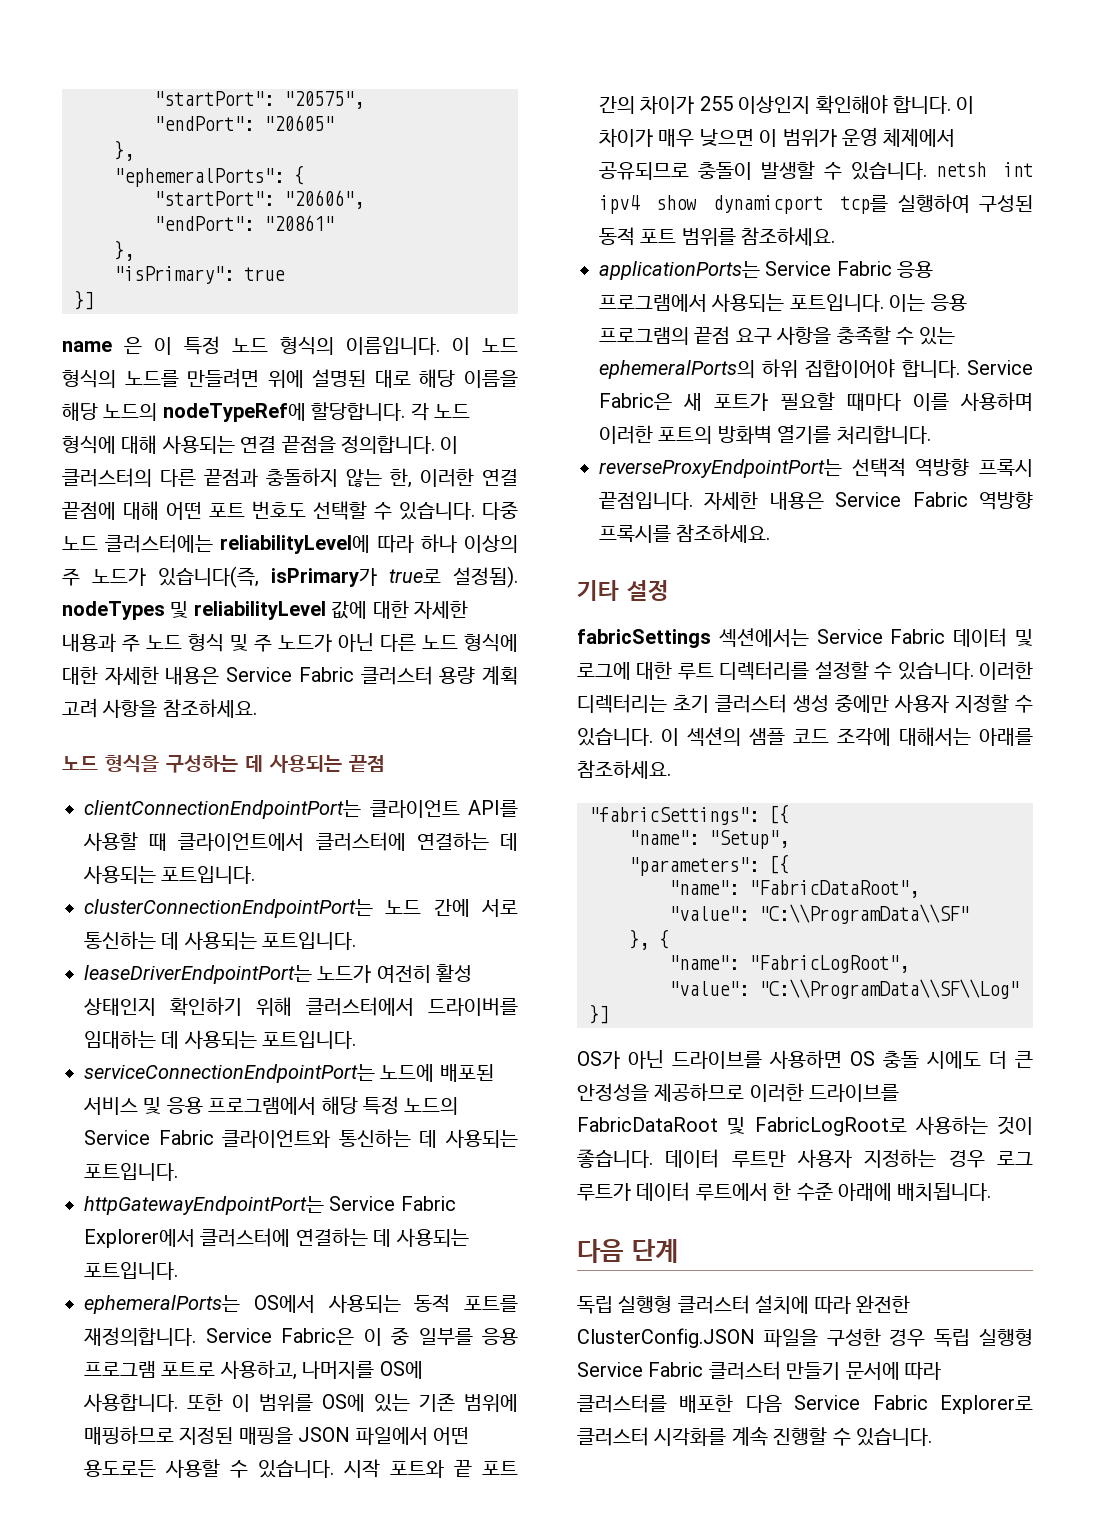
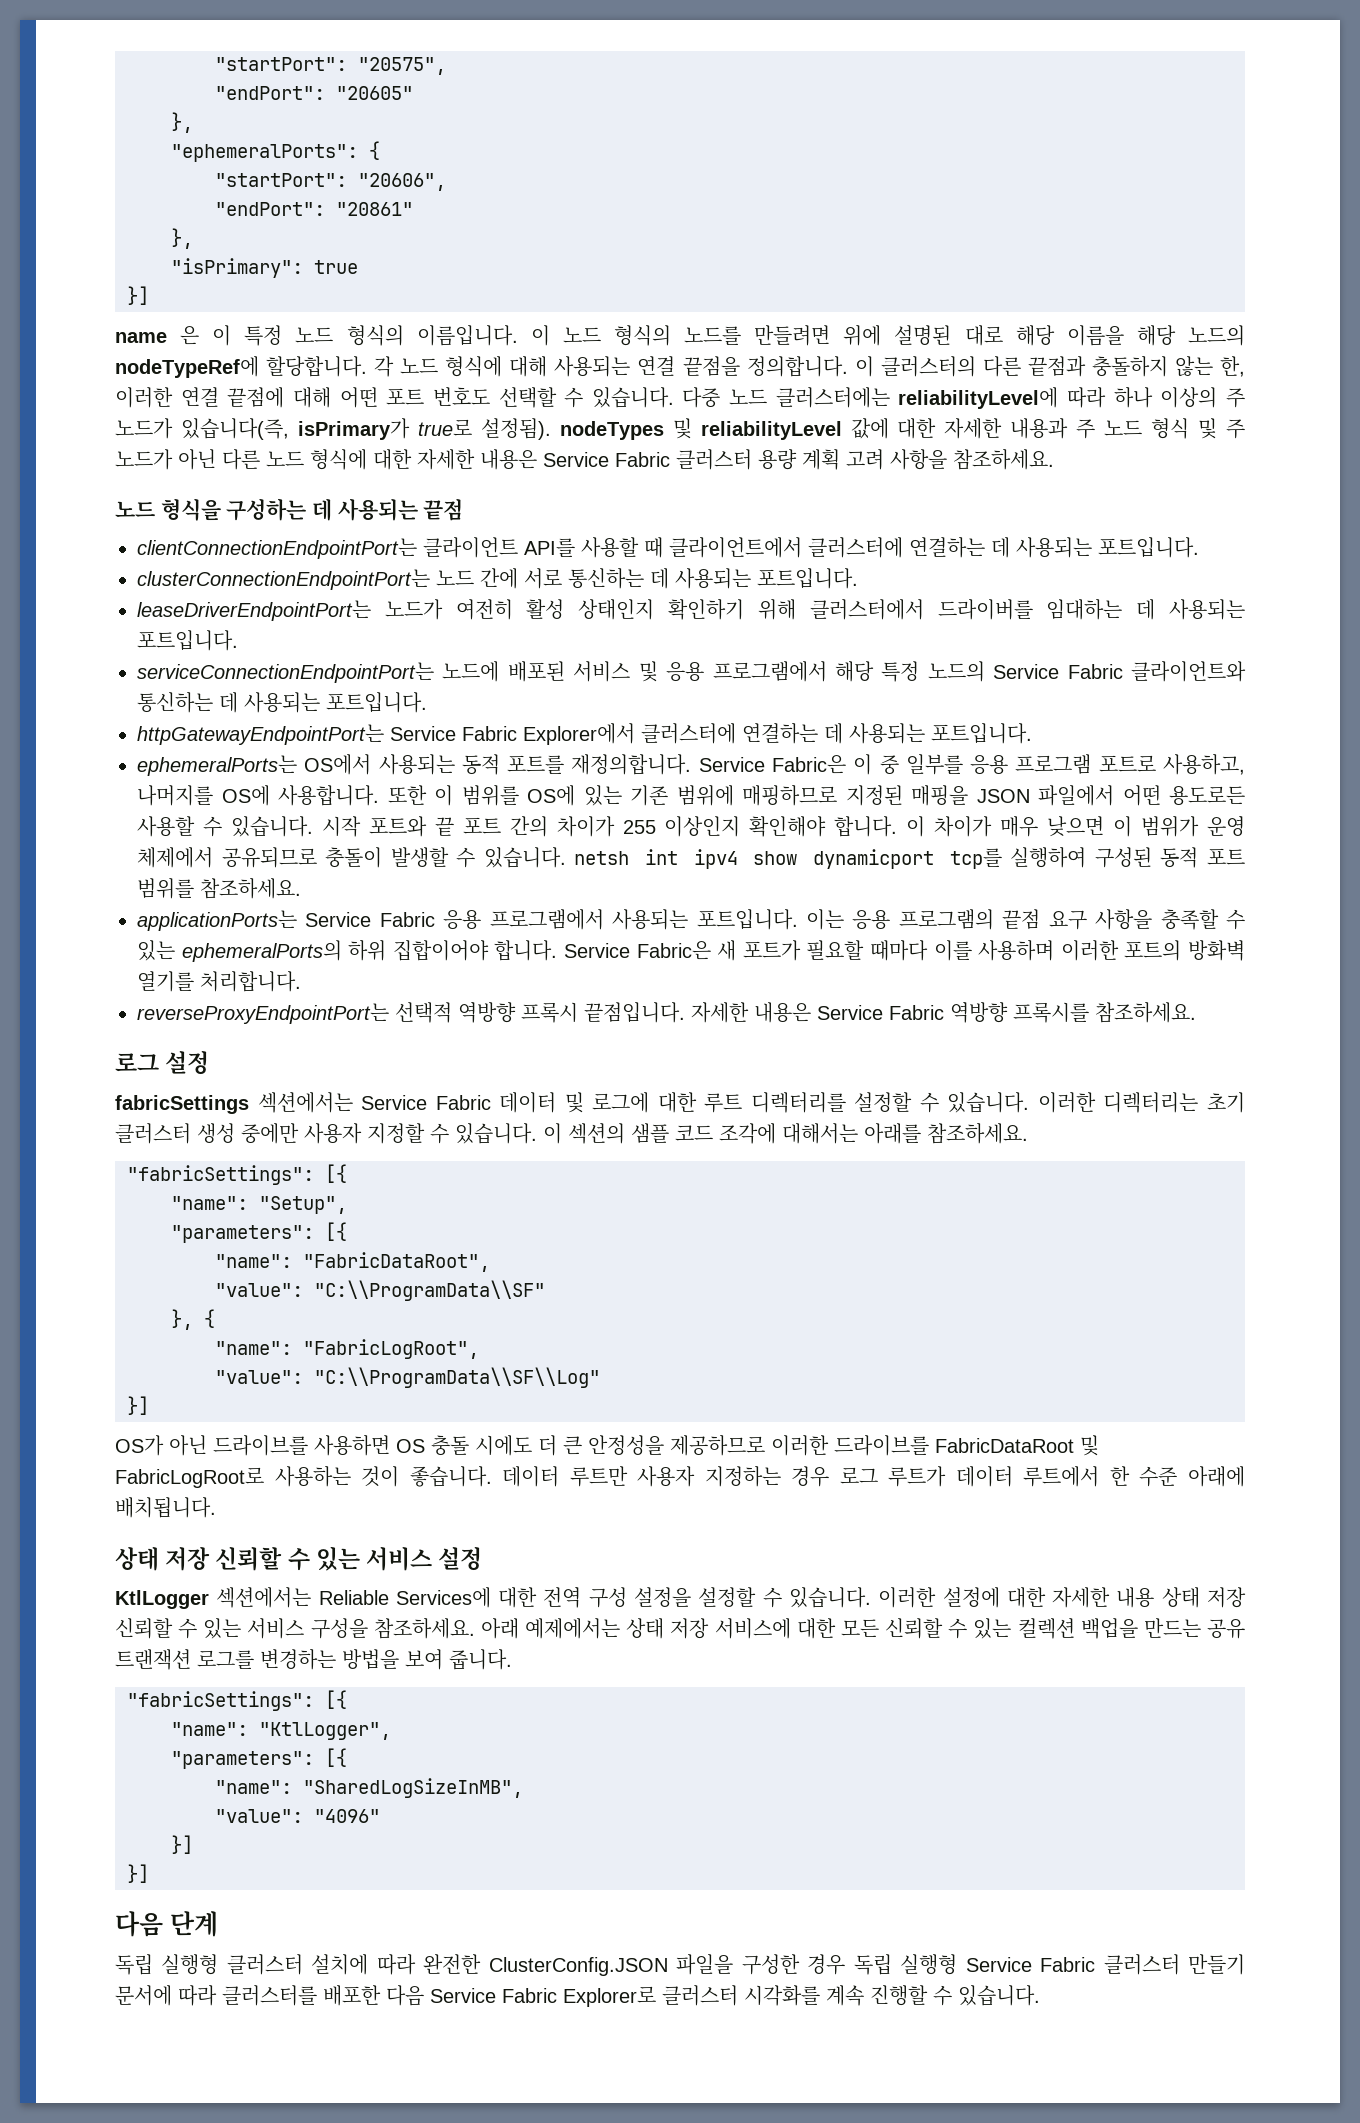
- 기타 설정
+ 로그 설정
+ 상태 저장 신뢰할 수 있는 서비스 설정
+ KtlLogger 섹션에서는 Reliable Services에 대한 전역 구성 설정을 설정할 수 있습니다. 이러한 설정에 대한 자세한 내용 상태 저장 신뢰할 수 있는 서비스 구성을 참조하세요. 아래 예제에서는 상태 저장 서비스에 대한 모든 신뢰할 수 있는 컬렉션 백업을 만드는 공유 트랜잭션 로그를 변경하는 방법을 보여 줍니다.
+ "fabricSettings": [{
+ "name": "KtlLogger",
+ "parameters": [{
+ "name": "SharedLogSizeInMB",
+ "value": "4096"
+ }]
+ }]

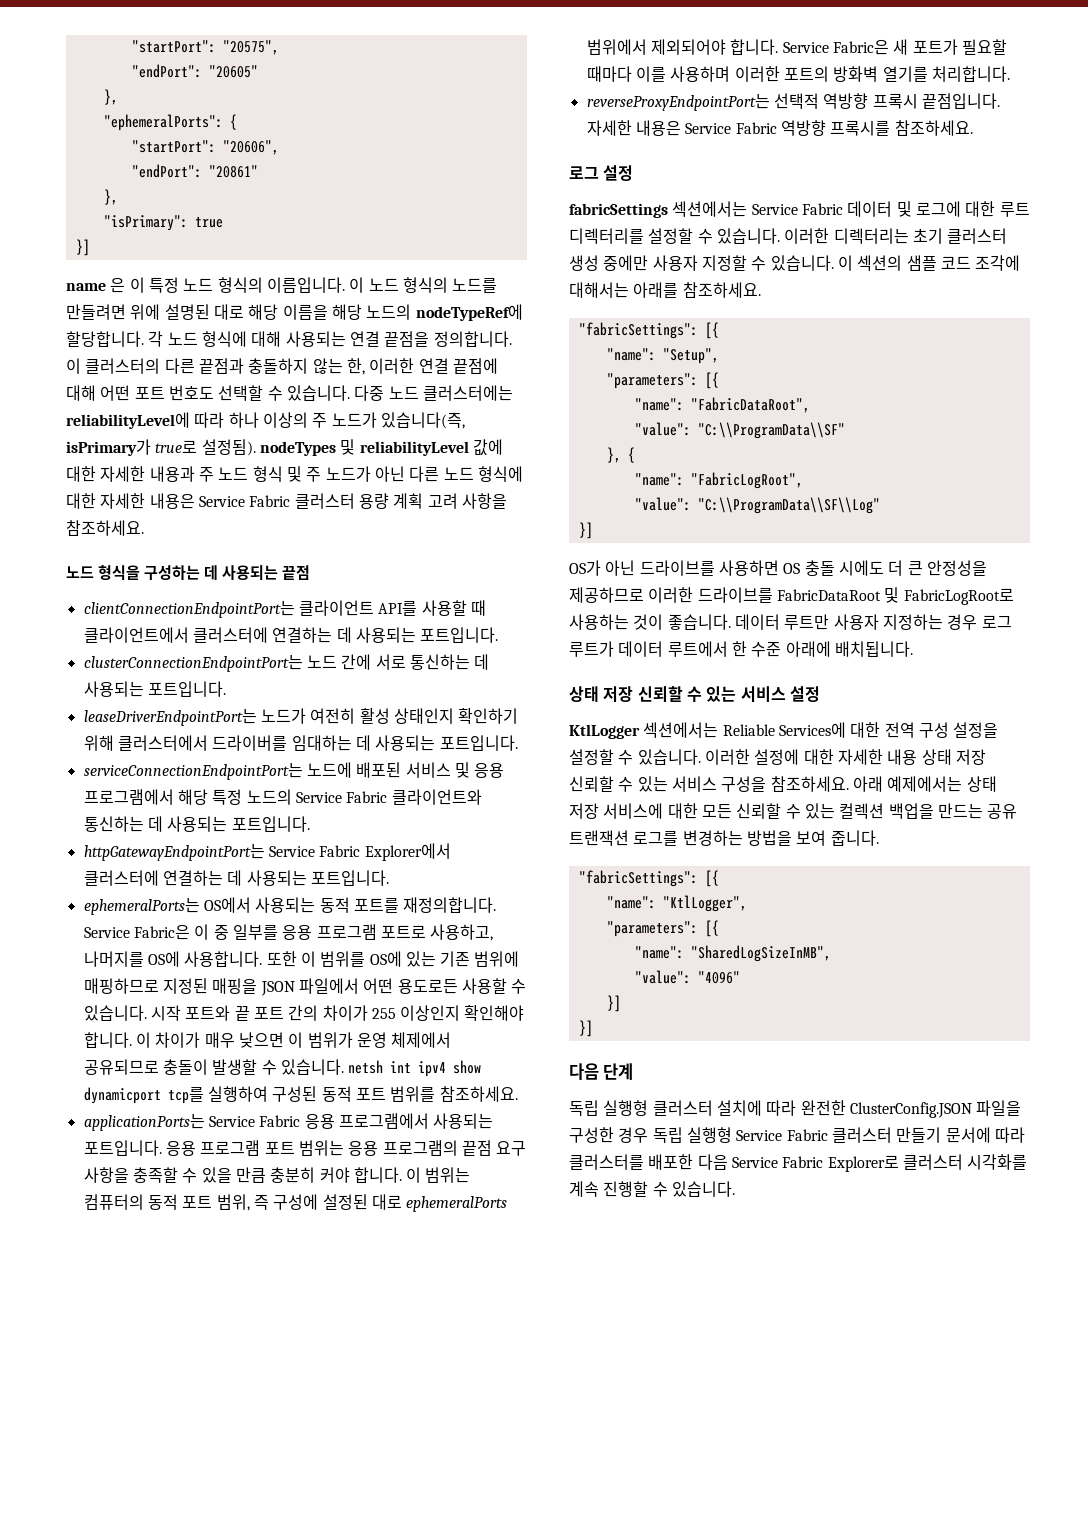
- 이는 응용 프로그램의 끝점 요구 사항을 충족할 수 있는 ephemeralPorts의 하위 집합이어야 합니다.
+ 응용 프로그램 포트 범위는 응용 프로그램의 끝점 요구 사항을 충족할 수 있을 만큼 충분히 커야 합니다. 이 범위는 컴퓨터의 동적 포트 범위, 즉 구성에 설정된 대로 ephemeralPorts 범위에서 제외되어야 합니다.

